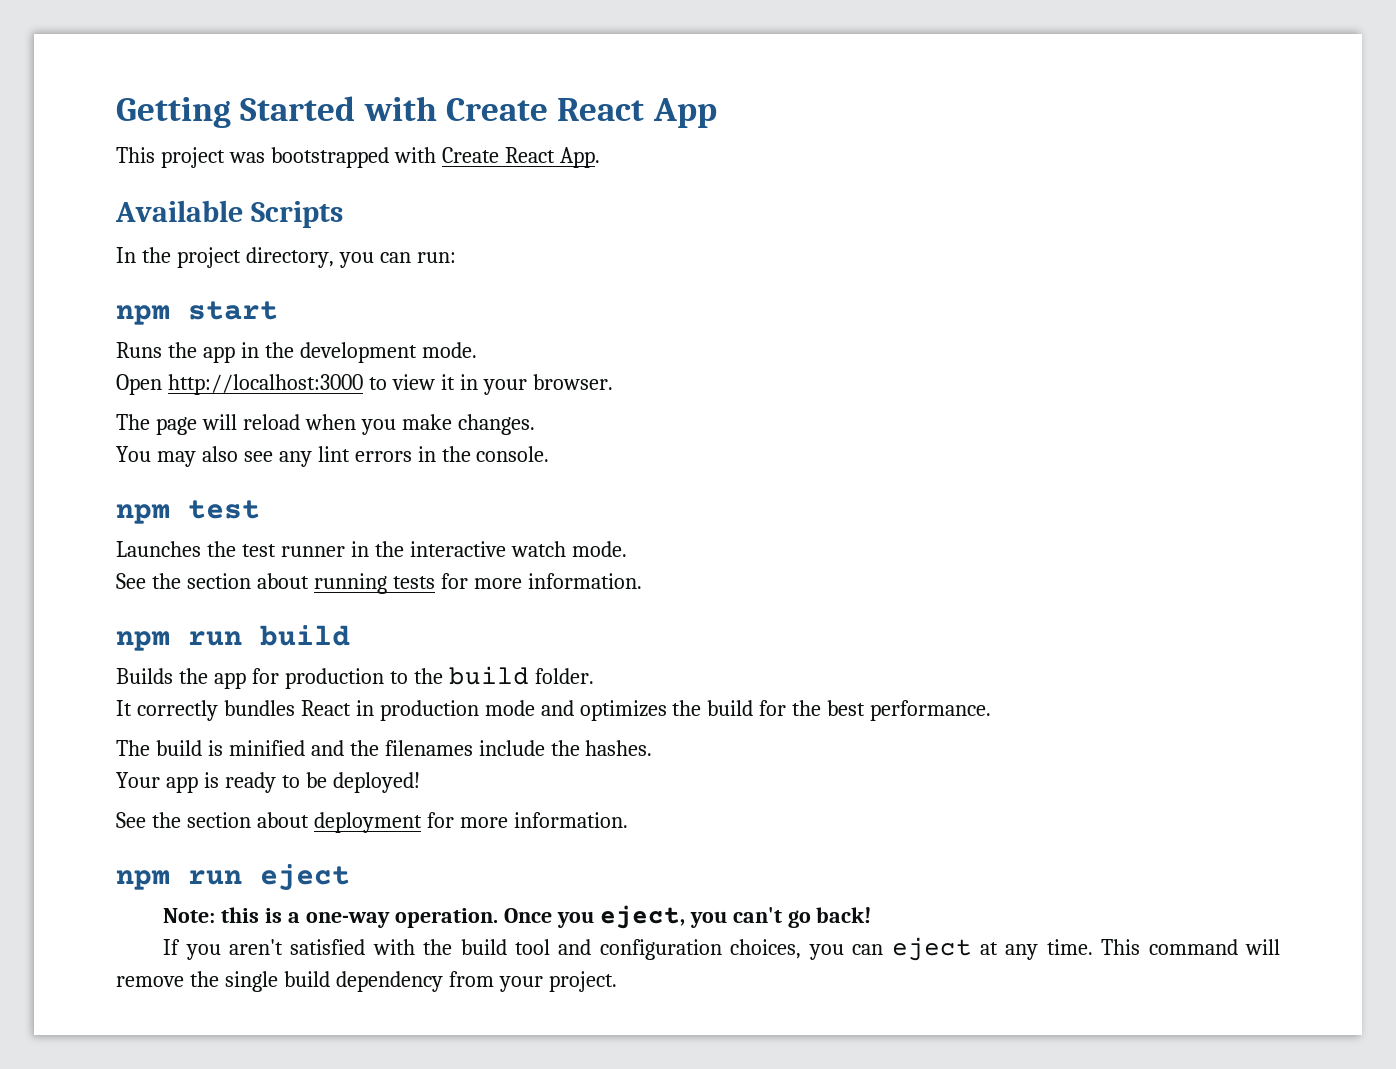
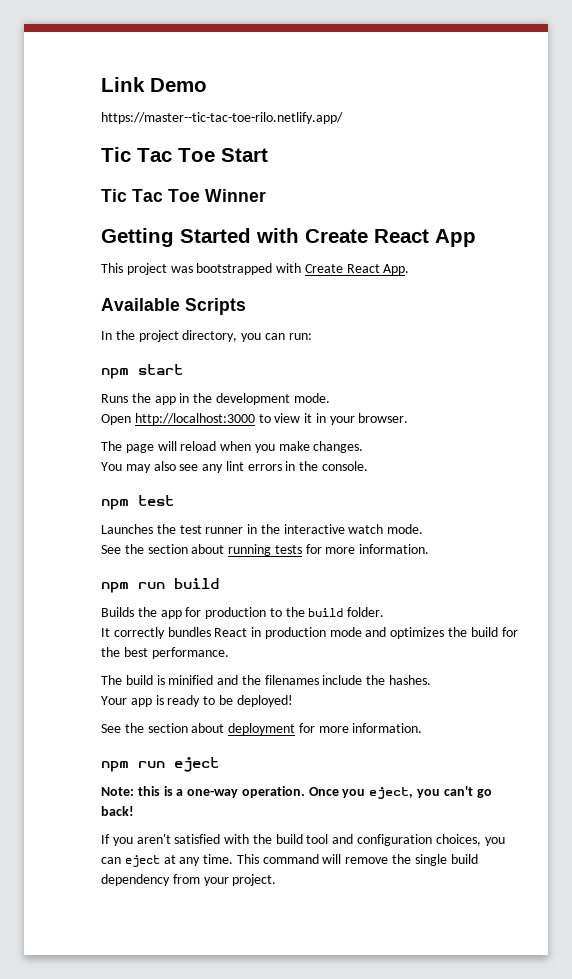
+ Link Demo
+ https://master--tic-tac-toe-rilo.netlify.app/
+ Tic Tac Toe Start
+ Tic Tac Toe Winner

